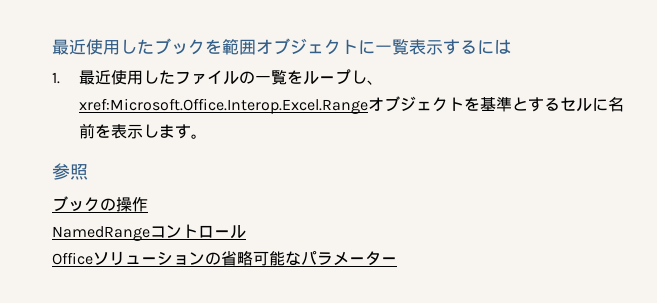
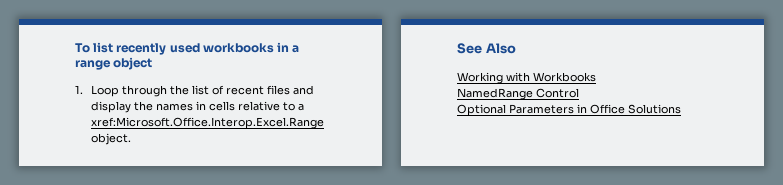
- 最近使用したブックを範囲オブジェクトに一覧表示するには
- 1.最近使用したファイルの一覧をループし、xref:Microsoft.Office.Interop.Excel.Rangeオブジェクトを基準とするセルに名前を表示します。
- 参照
- ブックの操作
- NamedRangeコントロール
- Officeソリューションの省略可能なパラメーター
+ To list recently used workbooks in a range object
+ 1. Loop through the list of recent files and display the names in cells relative to a xref:Microsoft.Office.Interop.Excel.Range object.
+ See Also
+ Working with Workbooks
+ NamedRange Control
+ Optional Parameters in Office Solutions

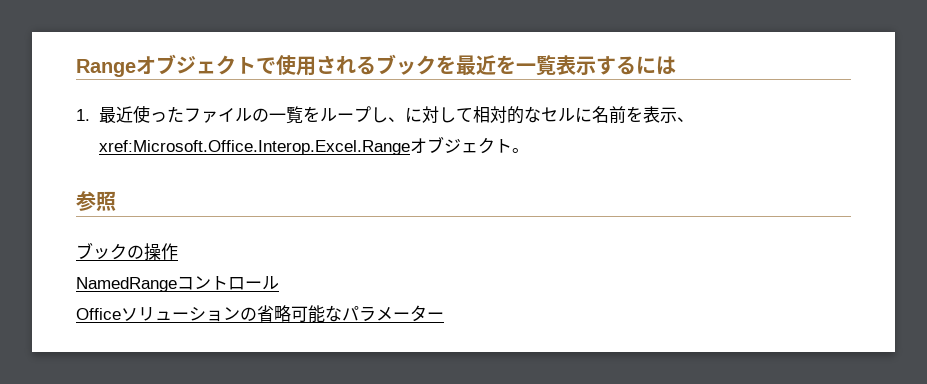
- To list recently used workbooks in a range object
- 1. Loop through the list of recent files and display the names in cells relative to a xref:Microsoft.Office.Interop.Excel.Range object.
- See Also
- Working with Workbooks
- NamedRange Control
- Optional Parameters in Office Solutions
+ Rangeオブジェクトで使用されるブックを最近を一覧表示するには
+ 1.最近使ったファイルの一覧をループし、に対して相対的なセルに名前を表示、xref:Microsoft.Office.Interop.Excel.Rangeオブジェクト。
+ 参照
+ ブックの操作
+ NamedRangeコントロール
+ Officeソリューションの省略可能なパラメーター

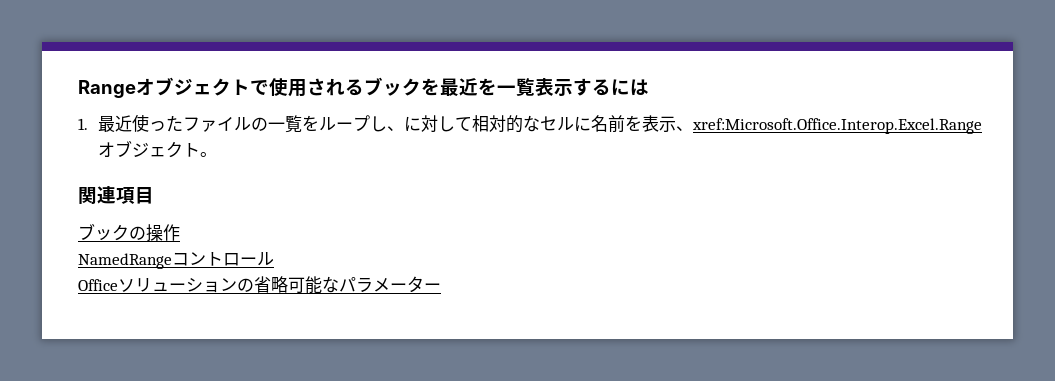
- 参照
+ 関連項目

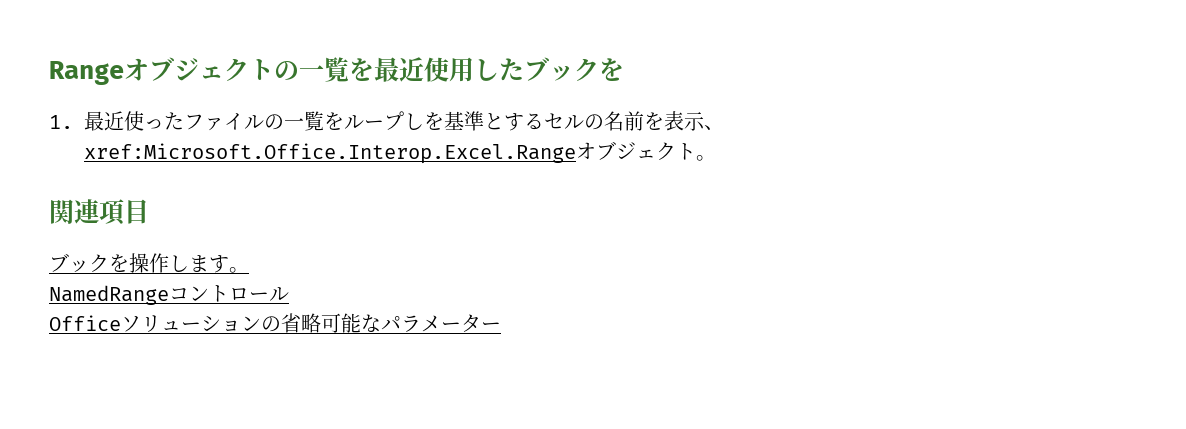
- Rangeオブジェクトで使用されるブックを最近を一覧表示するには
+ Rangeオブジェクトの一覧を最近使用したブックを
- 1.最近使ったファイルの一覧をループし、に対して相対的なセルに名前を表示、xref:Microsoft.Office.Interop.Excel.Rangeオブジェクト。
+ 1.最近使ったファイルの一覧をループしを基準とするセルの名前を表示、xref:Microsoft.Office.Interop.Excel.Rangeオブジェクト。
- ブックの操作
+ ブックを操作します。

